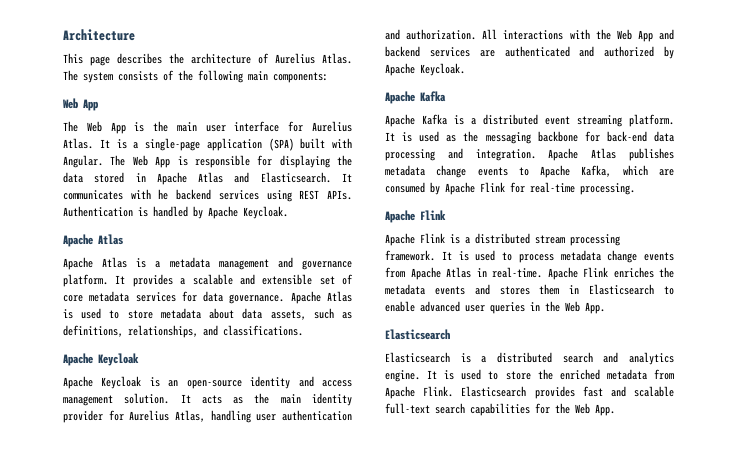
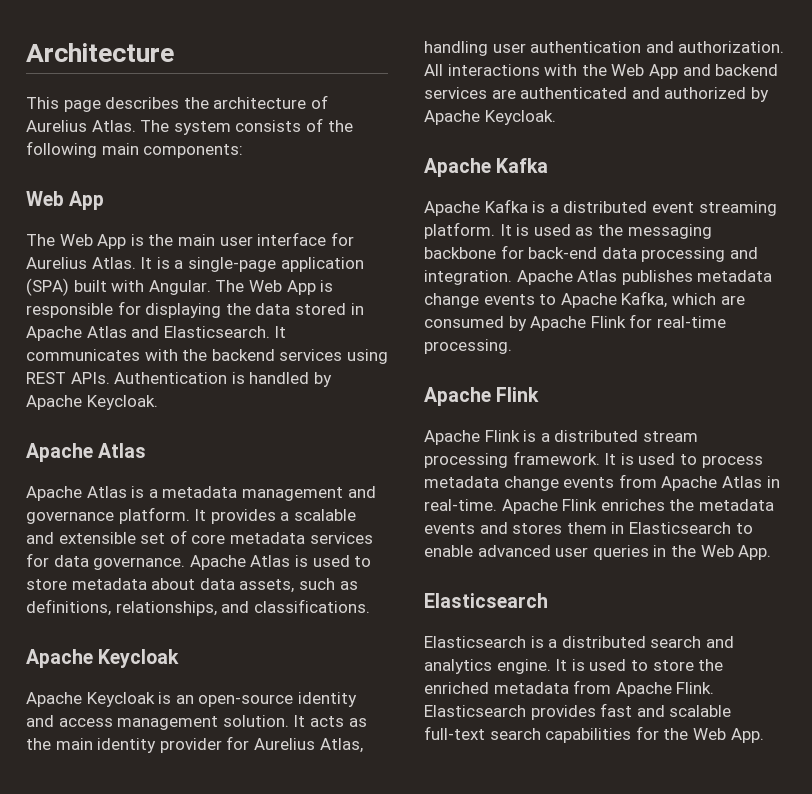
- It communicates with he backend services using REST APIs.
+ It communicates with the backend services using REST APIs.

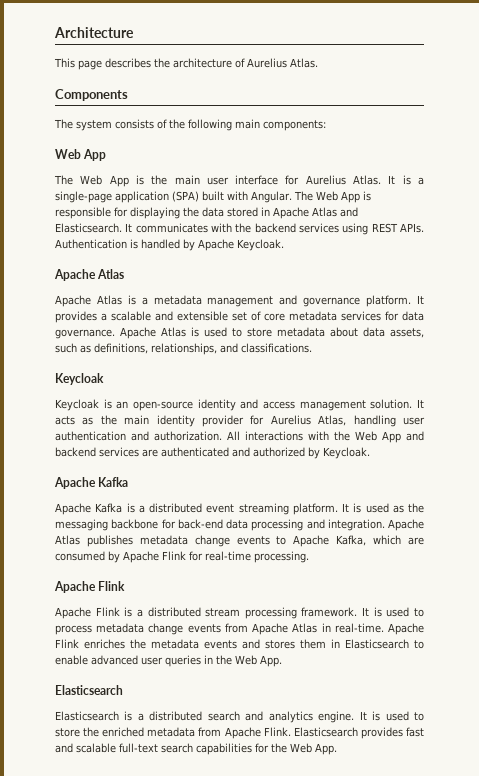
- This page describes the architecture of Aurelius Atlas. The system consists of the following main components:
+ This page describes the architecture of Aurelius Atlas.
+ Components
+ The system consists of the following main components:
  Apache Atlas is used to store metadata about data assets, such as definitions, relationships, and classifications.
- Apache Keycloak
+ Keycloak
- Apache Keycloak is an open-source identity and access management solution.
+ Keycloak is an open-source identity and access management solution.
- All interactions with the Web App and backend services are authenticated and authorized by Apache Keycloak.
+ All interactions with the Web App and backend services are authenticated and authorized by Keycloak.

